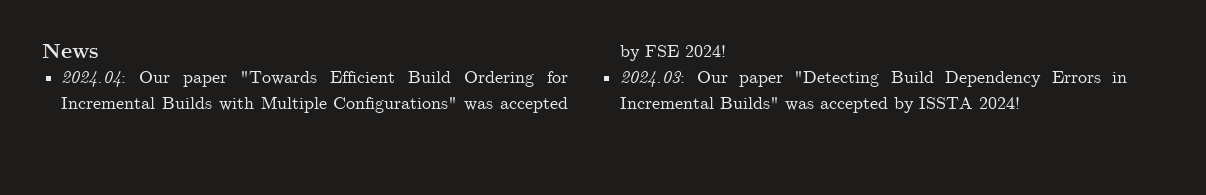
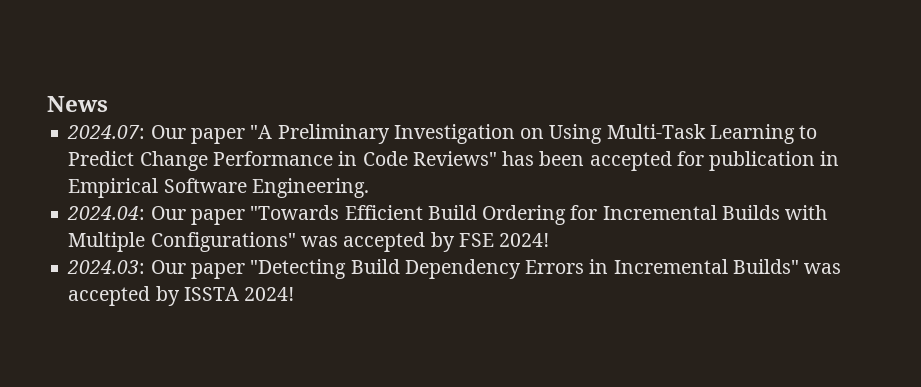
+ 2024.07: Our paper "A Preliminary Investigation on Using Multi-Task Learning to Predict Change Performance in Code Reviews" has been accepted for publication in Empirical Software Engineering.

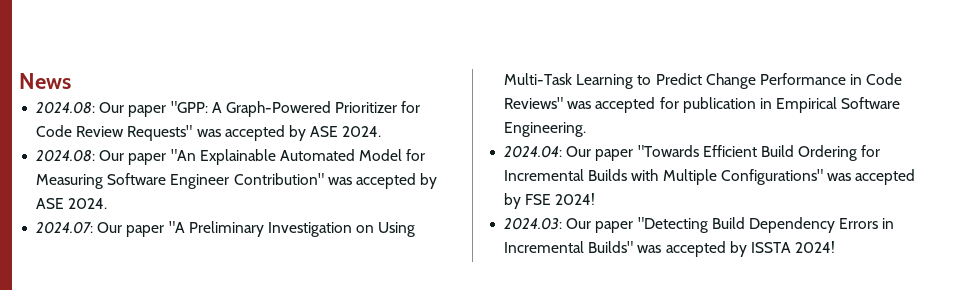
+ 2024.08: Our paper "GPP: A Graph-Powered Prioritizer for Code Review Requests" was accepted by ASE 2024.
+ 2024.08: Our paper "An Explainable Automated Model for Measuring Software Engineer Contribution" was accepted by ASE 2024.
- 2024.07: Our paper "A Preliminary Investigation on Using Multi-Task Learning to Predict Change Performance in Code Reviews" has been accepted for publication in Empirical Software Engineering.
+ 2024.07: Our paper "A Preliminary Investigation on Using Multi-Task Learning to Predict Change Performance in Code Reviews" was accepted for publication in Empirical Software Engineering.

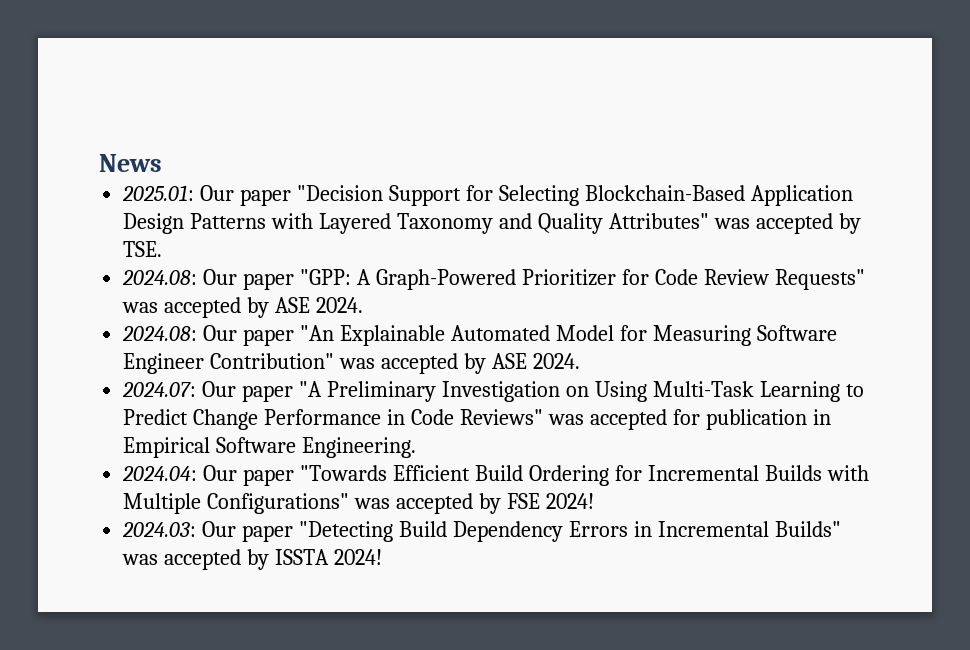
+ 2025.01: Our paper "Decision Support for Selecting Blockchain-Based Application Design Patterns with Layered Taxonomy and Quality Attributes" was accepted by TSE.

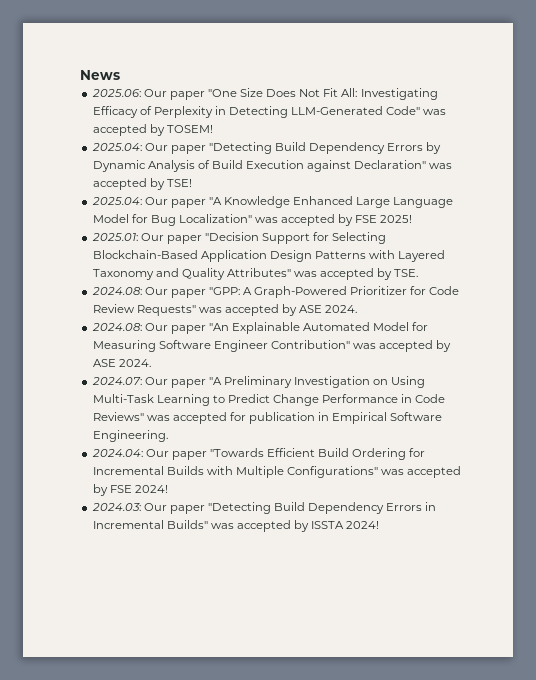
+ 2025.06: Our paper "One Size Does Not Fit All: Investigating Efficacy of Perplexity in Detecting LLM-Generated Code" was accepted by TOSEM!
+ 2025.04: Our paper "Detecting Build Dependency Errors by Dynamic Analysis of Build Execution against Declaration" was accepted by TSE!
+ 2025.04: Our paper "A Knowledge Enhanced Large Language Model for Bug Localization" was accepted by FSE 2025!

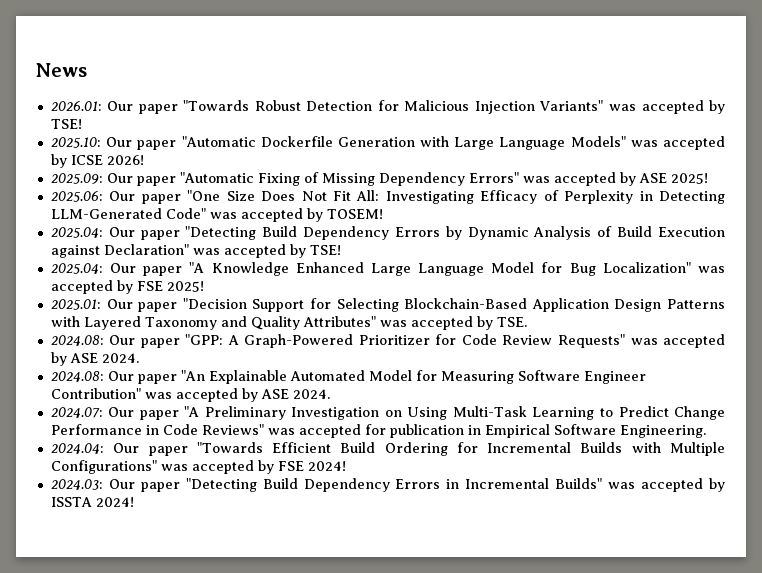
+ 2026.01: Our paper "Towards Robust Detection for Malicious Injection Variants" was accepted by TSE!
+ 2025.10: Our paper "Automatic Dockerfile Generation with Large Language Models" was accepted by ICSE 2026!
+ 2025.09: Our paper "Automatic Fixing of Missing Dependency Errors" was accepted by ASE 2025!

